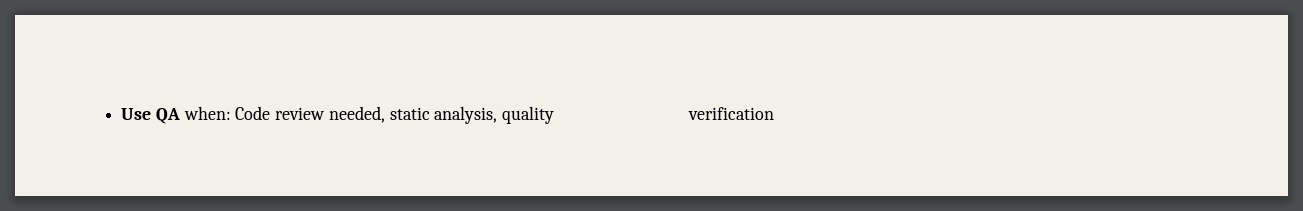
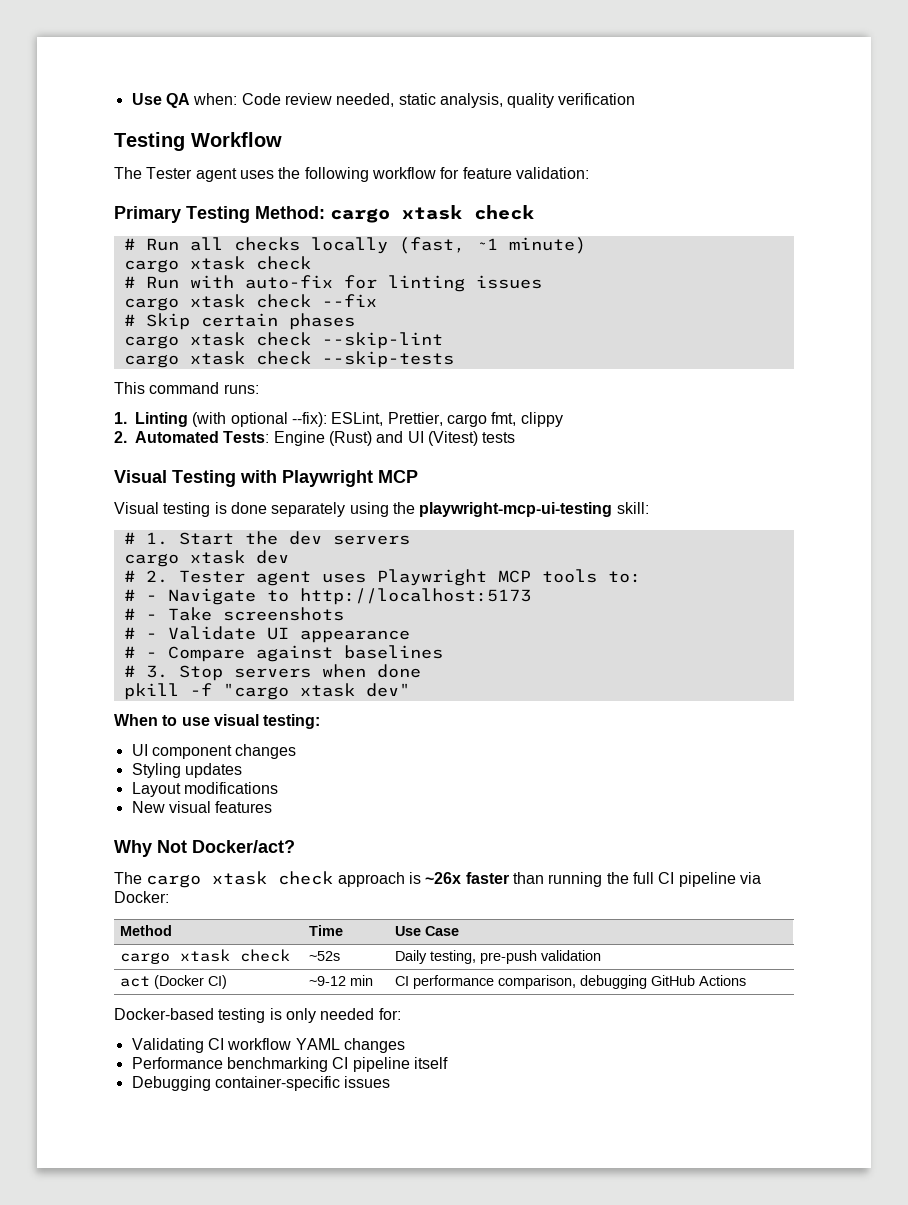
+ Testing Workflow
+ The Tester agent uses the following workflow for feature validation:
+ Primary Testing Method: cargo xtask check
+ # Run all checks locally (fast, ~1 minute)
+ cargo xtask check
+ # Run with auto-fix for linting issues
+ cargo xtask check --fix
+ # Skip certain phases
+ cargo xtask check --skip-lint
+ cargo xtask check --skip-tests
+ This command runs:
+ 1. Linting (with optional --fix): ESLint, Prettier, cargo fmt, clippy
+ 2. Automated Tests: Engine (Rust) and UI (Vitest) tests
+ Visual Testing with Playwright MCP
+ Visual testing is done separately using the playwright-mcp-ui-testing skill:
+ # 1. Start the dev servers
+ cargo xtask dev
+ # 2. Tester agent uses Playwright MCP tools to:
+ # - Navigate to http://localhost:5173
+ # - Take screenshots
+ # - Validate UI appearance
+ # - Compare against baselines
+ # 3. Stop servers when done
+ pkill -f "cargo xtask dev"
+ When to use visual testing:
+ UI component changes
+ Styling updates
+ Layout modifications
+ New visual features
+ Why Not Docker/act?
+ The cargo xtask check approach is ~26x faster than running the full CI pipeline via Docker:
+ Method | Time | Use Case
+ cargo xtask check | ~52s | Daily testing, pre-push validation
+ act (Docker CI) | ~9-12 min | CI performance comparison, debugging GitHub Actions
+ Docker-based testing is only needed for:
+ Validating CI workflow YAML changes
+ Performance benchmarking CI pipeline itself
+ Debugging container-specific issues

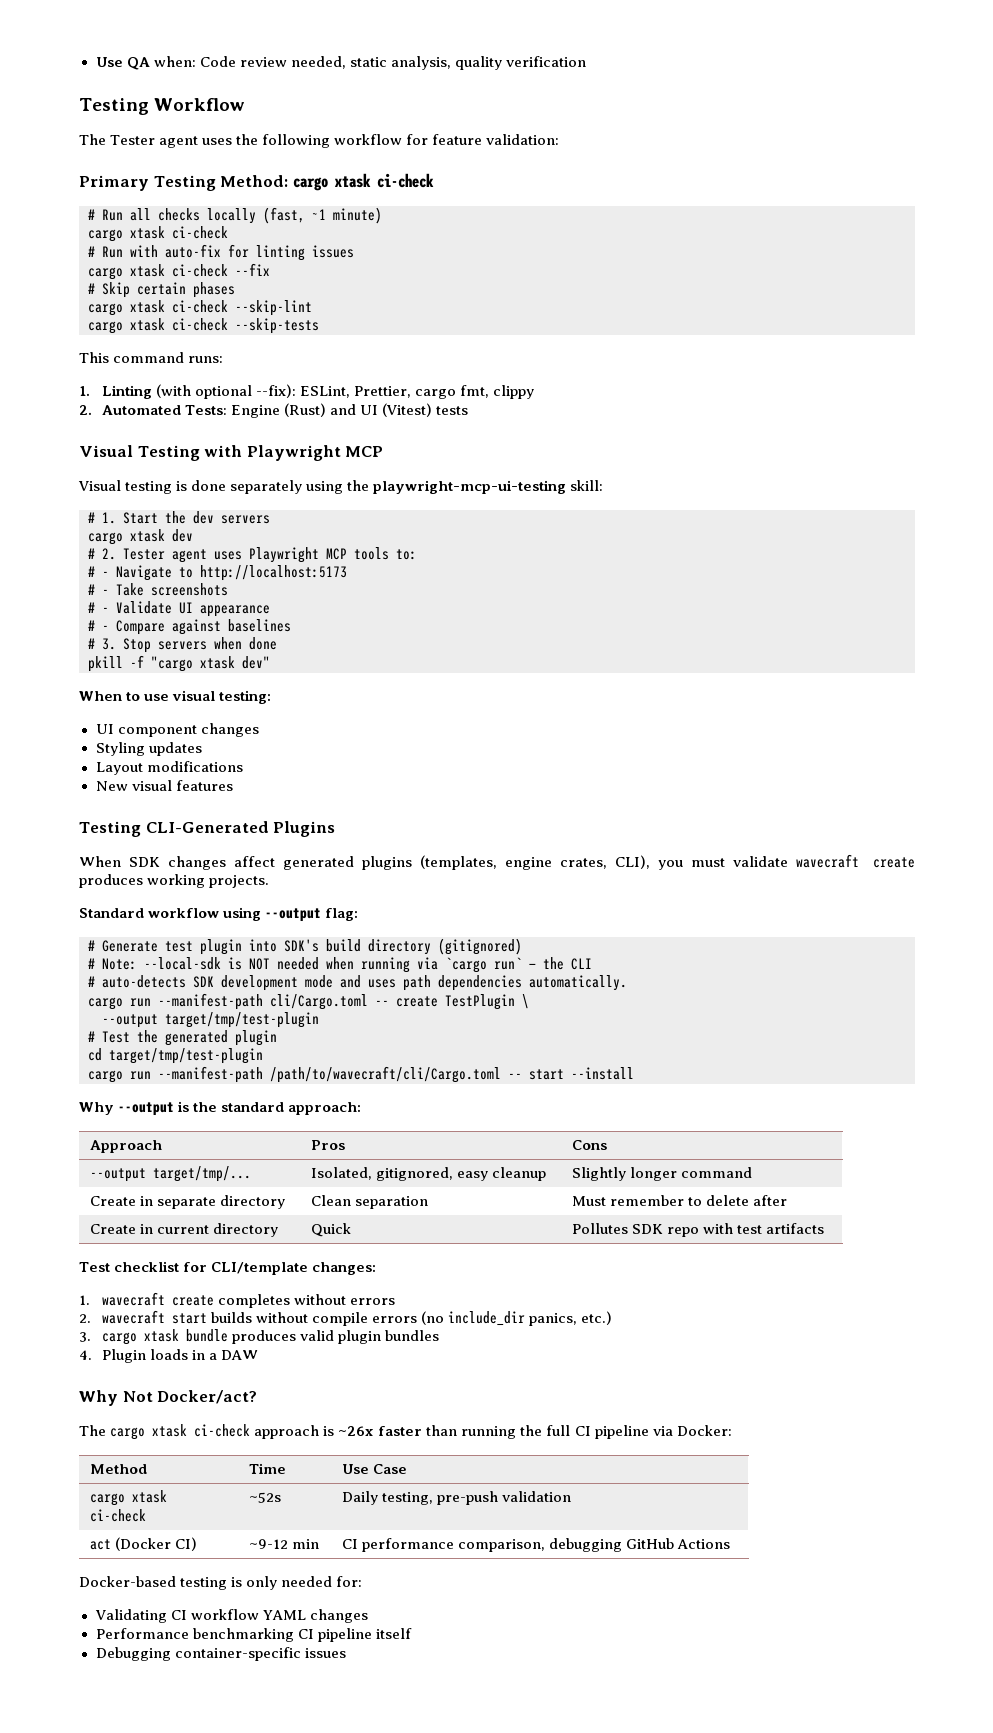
- Primary Testing Method: cargo xtask check
+ Primary Testing Method: cargo xtask ci-check
  # Run all checks locally (fast, ~1 minute)
- cargo xtask check
+ cargo xtask ci-check
- cargo xtask check --fix
+ cargo xtask ci-check --fix
- cargo xtask check --skip-lint
+ cargo xtask ci-check --skip-lint
- cargo xtask check --skip-tests
+ cargo xtask ci-check --skip-tests
+ Testing CLI-Generated Plugins
+ When SDK changes affect generated plugins (templates, engine crates, CLI), you must validate wavecraft create produces working projects.
+ Standard workflow using --output flag:
+ # Generate test plugin into SDK's build directory (gitignored)
+ # Note: --local-sdk is NOT needed when running via `cargo run` — the CLI
+ # auto-detects SDK development mode and uses path dependencies automatically.
+ cargo run --manifest-path cli/Cargo.toml -- create TestPlugin \
+ --output target/tmp/test-plugin
+ # Test the generated plugin
+ cd target/tmp/test-plugin
+ cargo run --manifest-path /path/to/wavecraft/cli/Cargo.toml -- start --install
+ Why --output is the standard approach:
+ Approach | Pros | Cons
+ --output target/tmp/... | Isolated, gitignored, easy cleanup | Slightly longer command
+ Create in separate directory | Clean separation | Must remember to delete after
+ Create in current directory | Quick | Pollutes SDK repo with test artifacts
+ Test checklist for CLI/template changes:
+ 1. wavecraft create completes without errors
+ 2. wavecraft start builds without compile errors (no include_dir panics, etc.)
+ 3. cargo xtask bundle produces valid plugin bundles
+ 4. Plugin loads in a DAW
- The cargo xtask check approach is ~26x faster than running the full CI pipeline via Docker:
+ The cargo xtask ci-check approach is ~26x faster than running the full CI pipeline via Docker:
- cargo xtask check | ~52s | Daily testing, pre-push validation
+ cargo xtask ci-check | ~52s | Daily testing, pre-push validation

